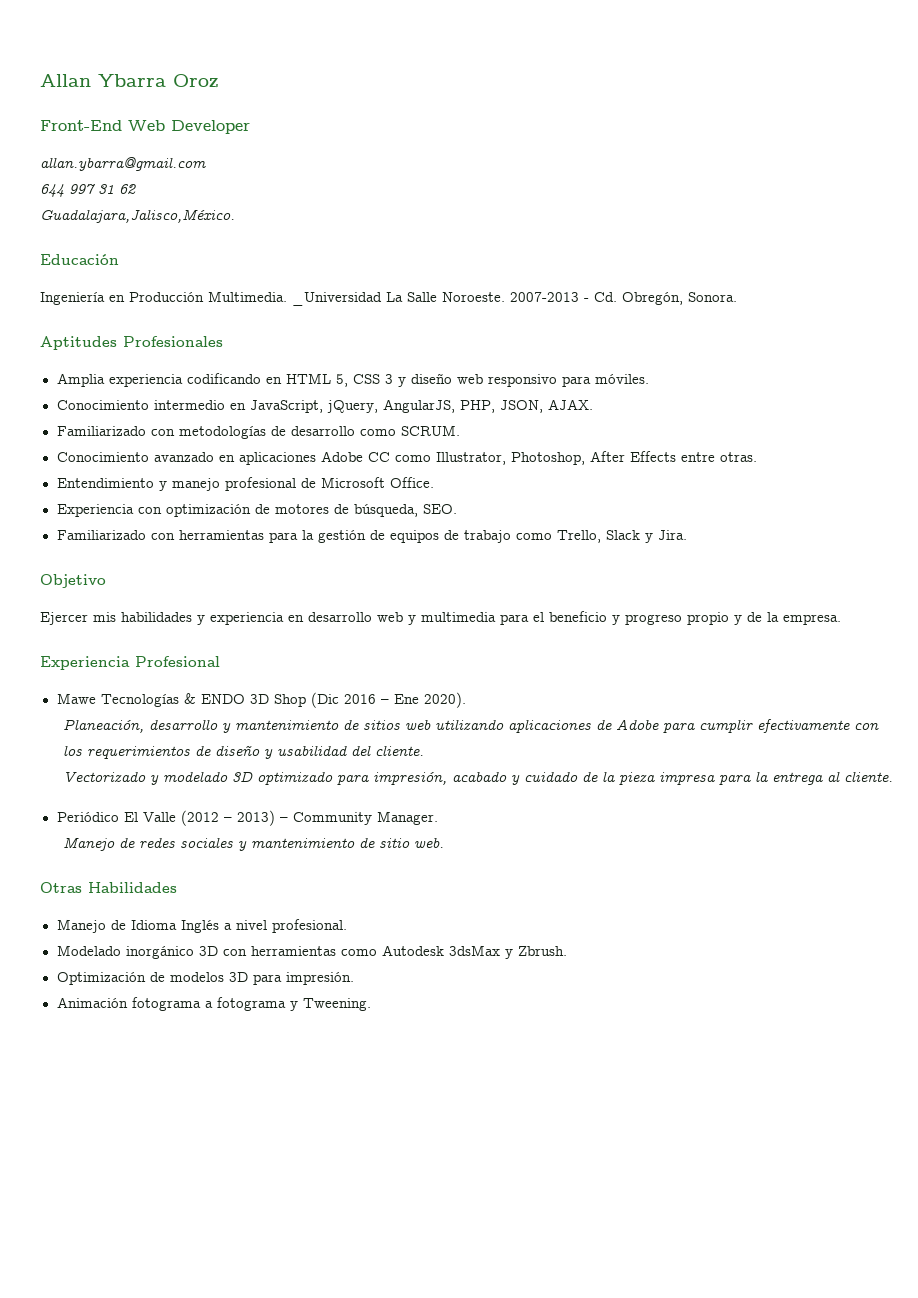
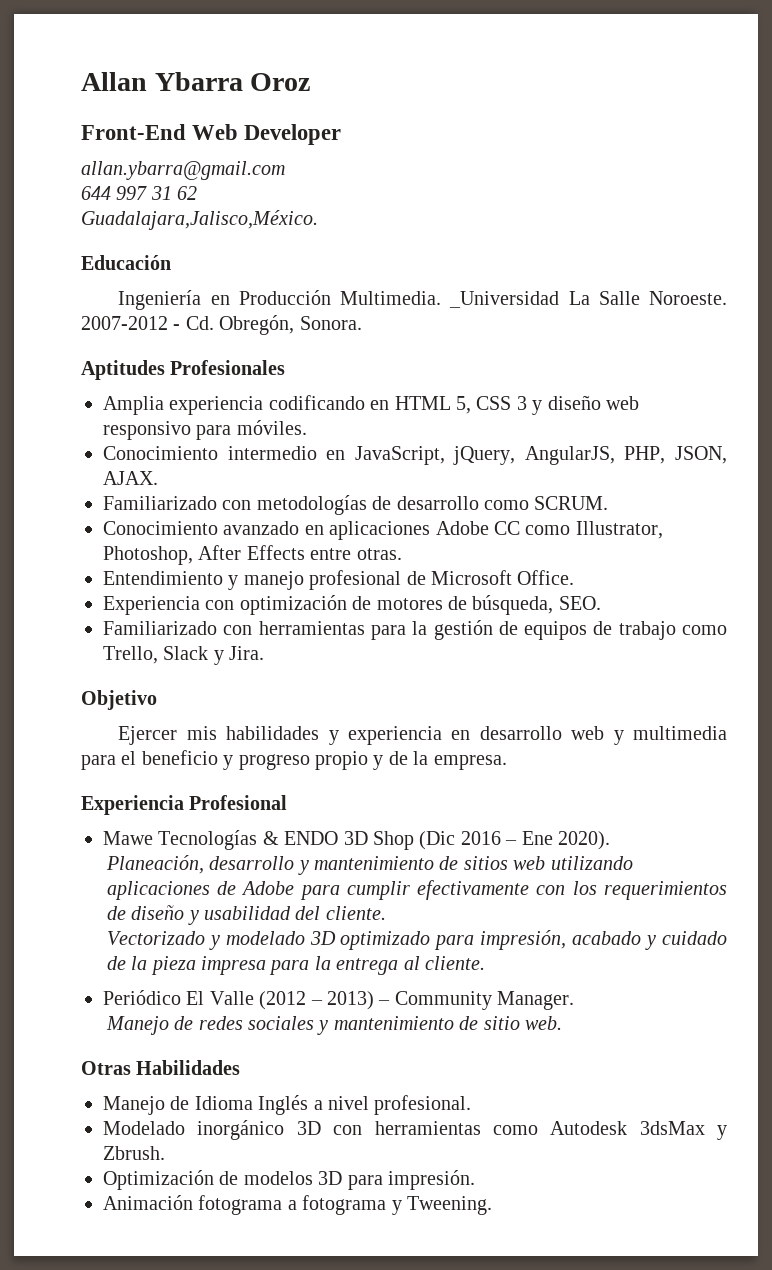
- 2007-2013 - Cd. Obregón, Sonora.
+ 2007-2012 - Cd. Obregón, Sonora.

